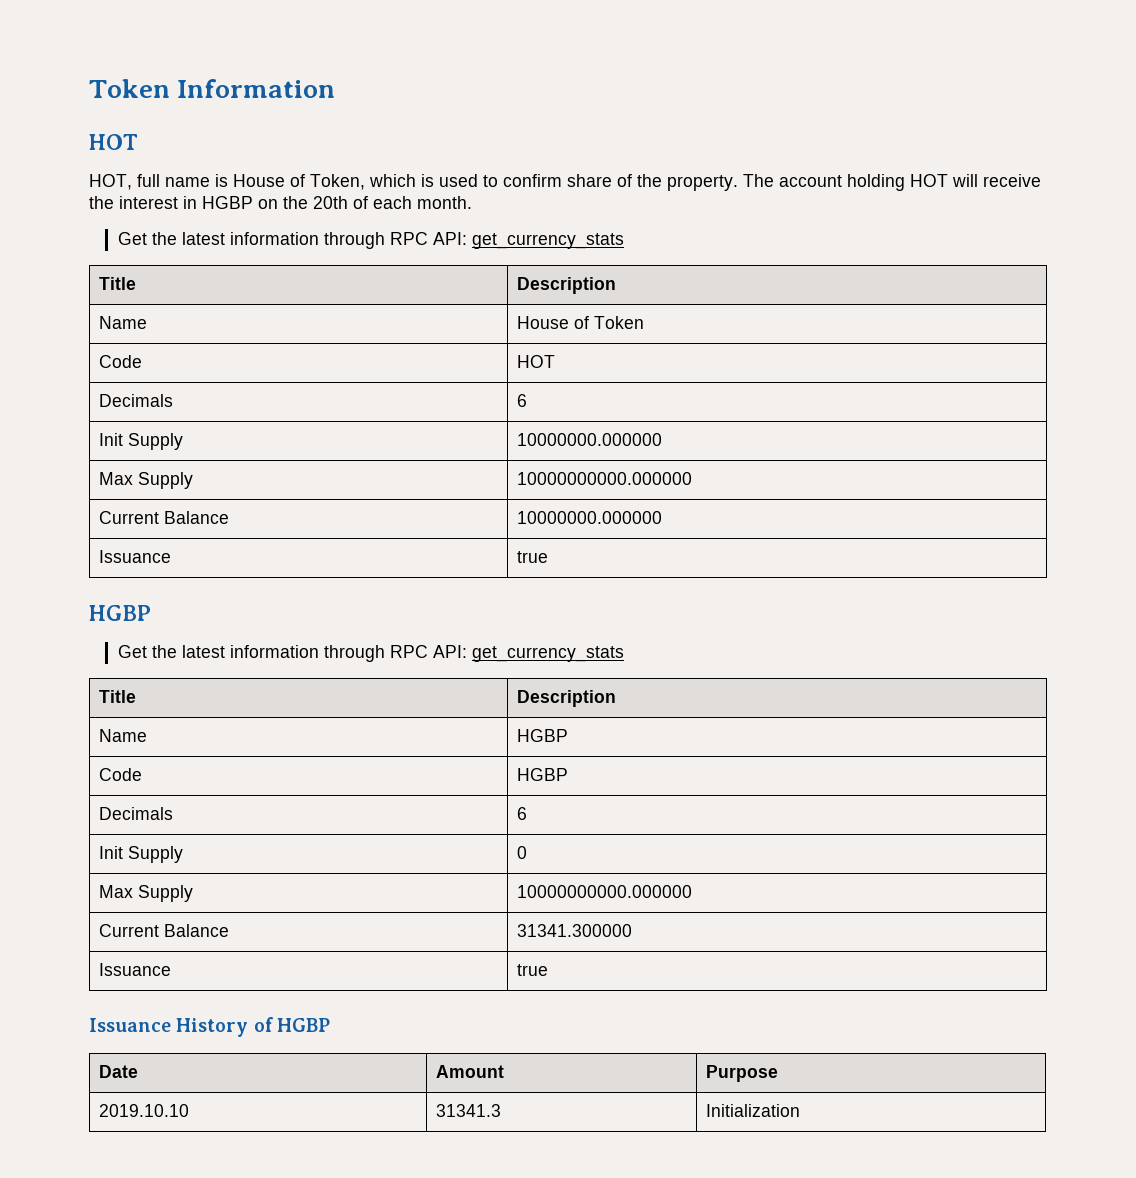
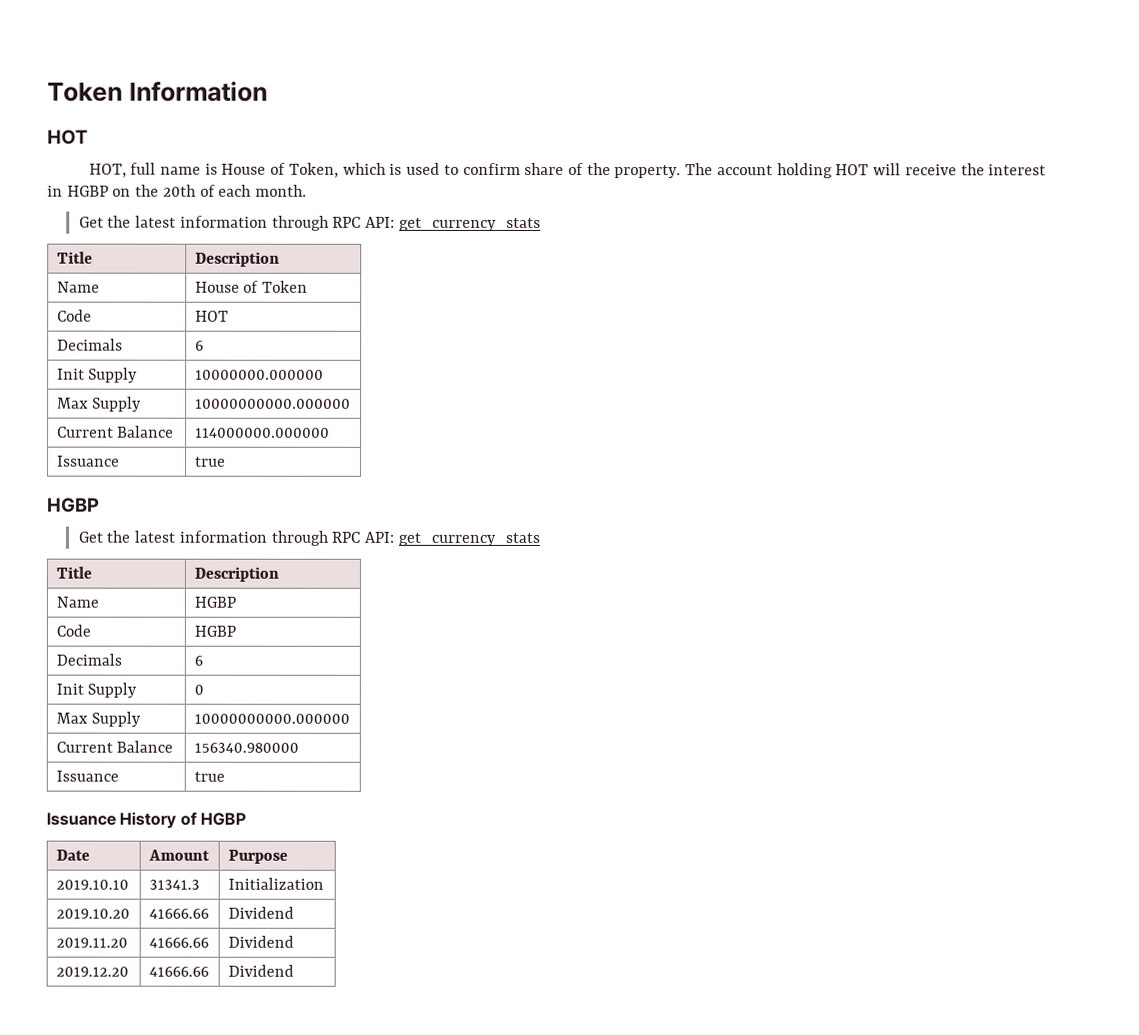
- Current Balance | 10000000.000000
+ Current Balance | 114000000.000000
- Current Balance | 31341.300000
+ Current Balance | 156340.980000
+ 2019.10.20 | 41666.66 | Dividend
+ 2019.11.20 | 41666.66 | Dividend
+ 2019.12.20 | 41666.66 | Dividend

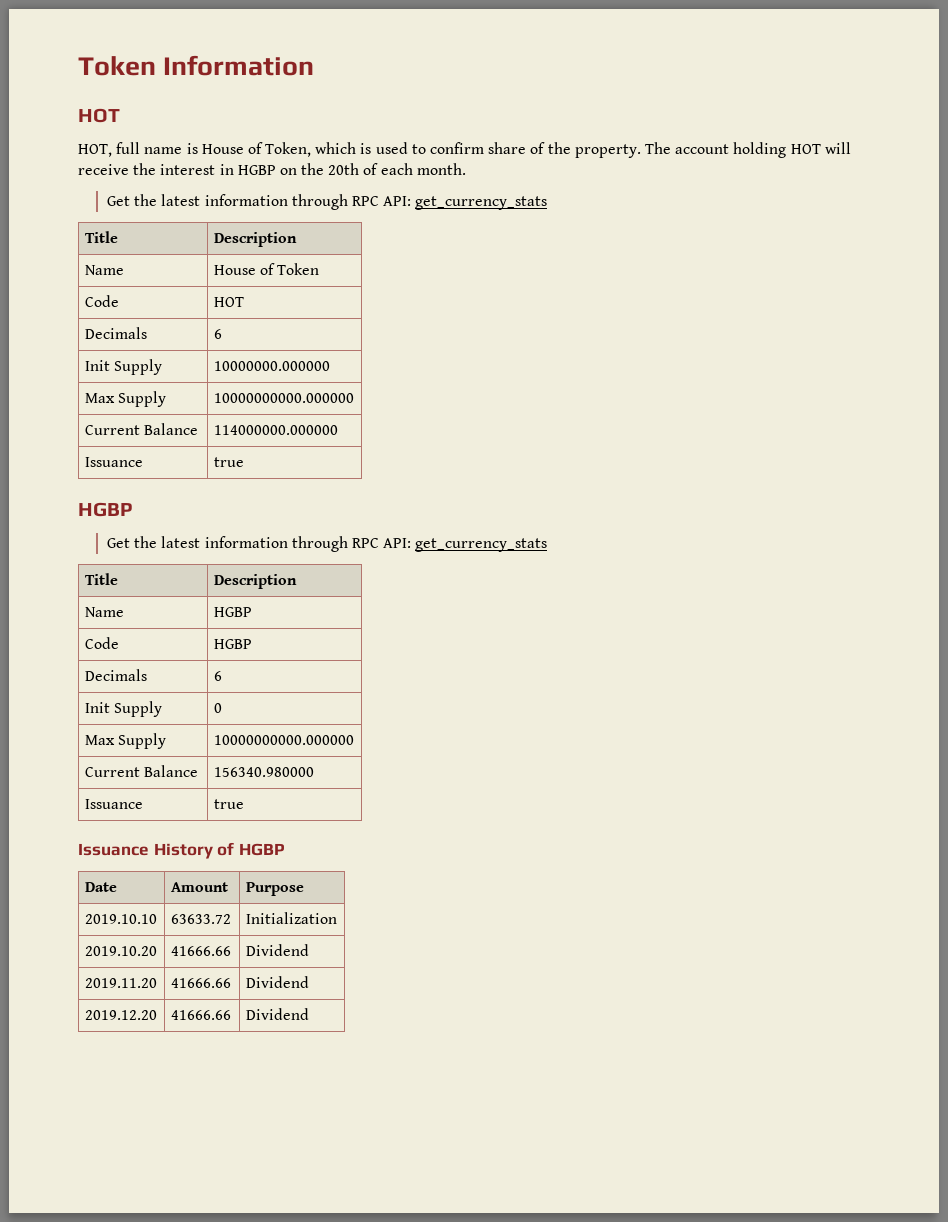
- 2019.10.10 | 31341.3 | Initialization
+ 2019.10.10 | 63633.72 | Initialization

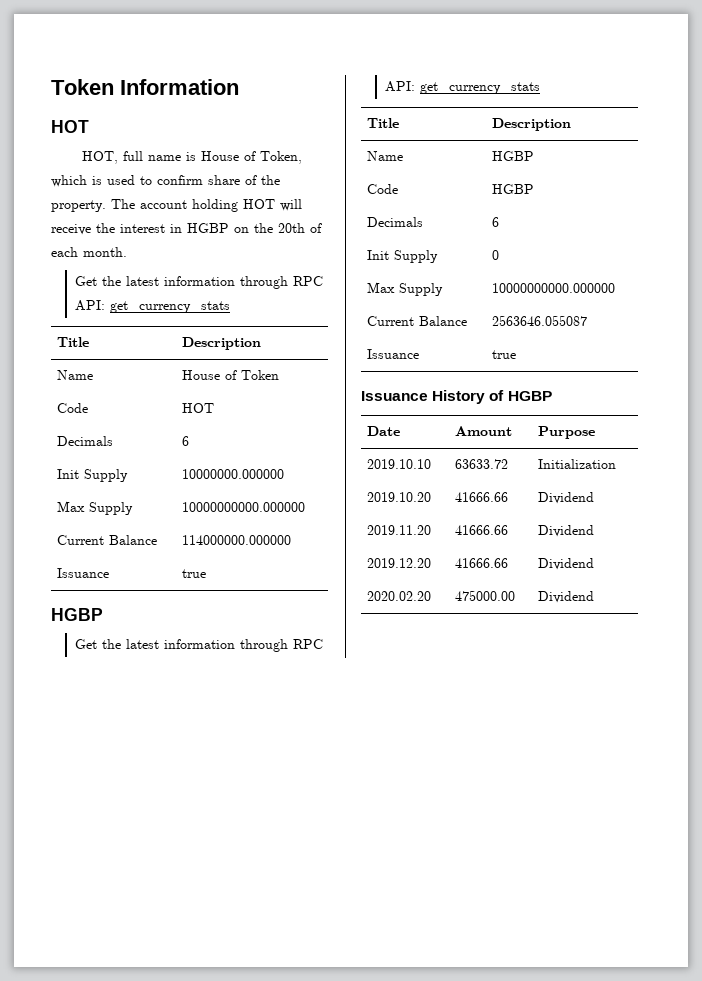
- Current Balance | 156340.980000
+ Current Balance | 2563646.055087
+ 2020.02.20 | 475000.00 | Dividend

